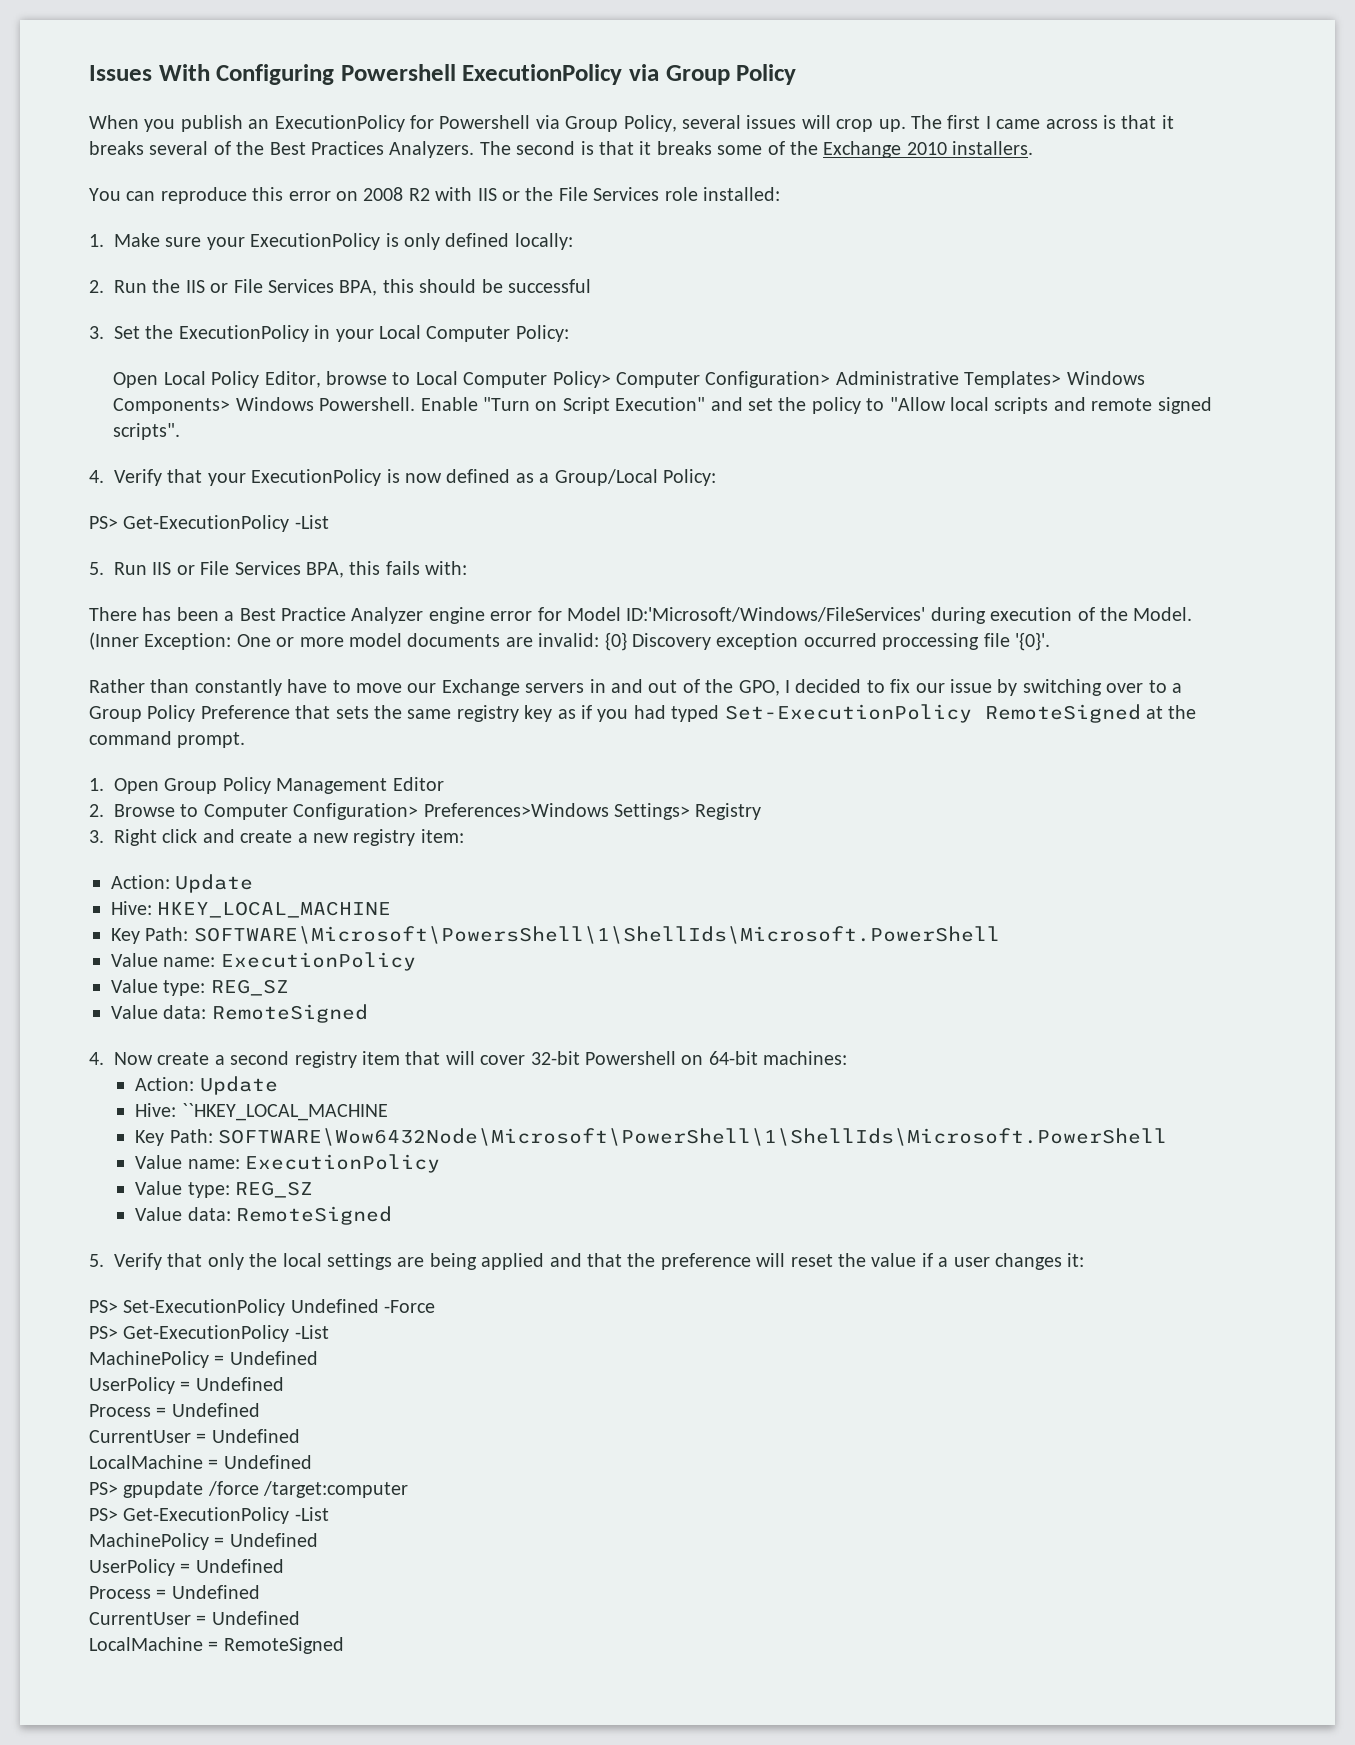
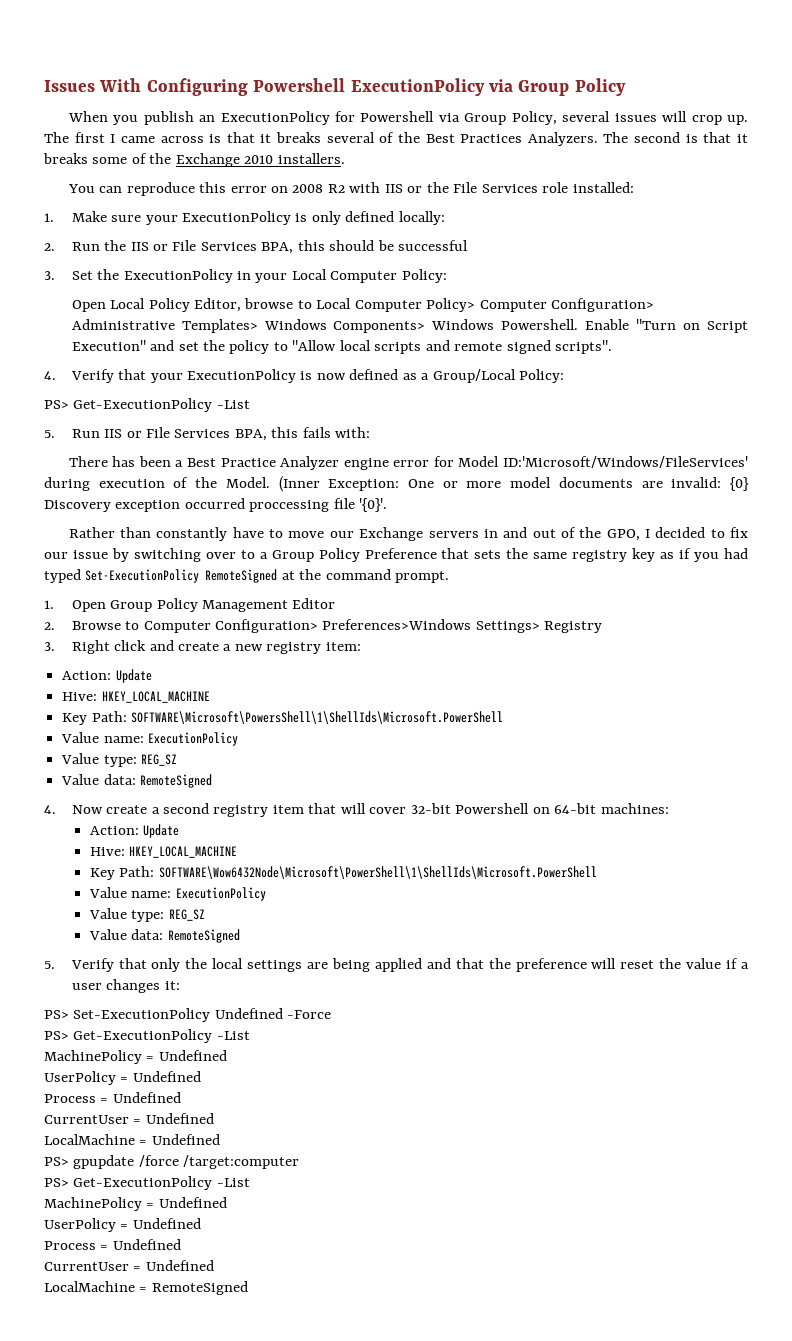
  4. Now create a second registry item that will cover 32-bit Powershell on 64-bit machines:
  Action: Update
- Hive: ``HKEY_LOCAL_MACHINE
+ Hive: HKEY_LOCAL_MACHINE

